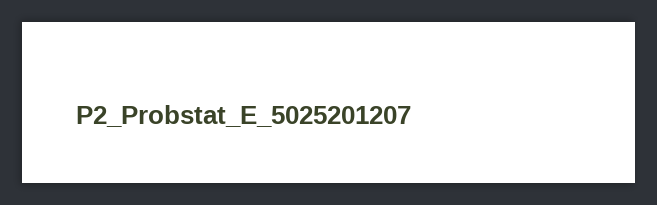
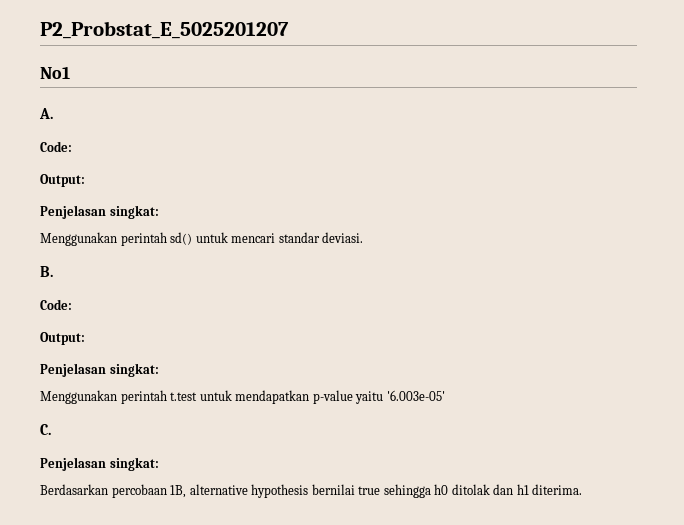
+ No1
+ A.
+ Code:
+ Output:
+ Penjelasan singkat:
+ Menggunakan perintah sd() untuk mencari standar deviasi.
+ B.
+ Code:
+ Output:
+ Penjelasan singkat:
+ Menggunakan perintah t.test untuk mendapatkan p-value yaitu '6.003e-05'
+ C.
+ Penjelasan singkat:
+ Berdasarkan percobaan 1B, alternative hypothesis bernilai true sehingga h0 ditolak dan h1 diterima.

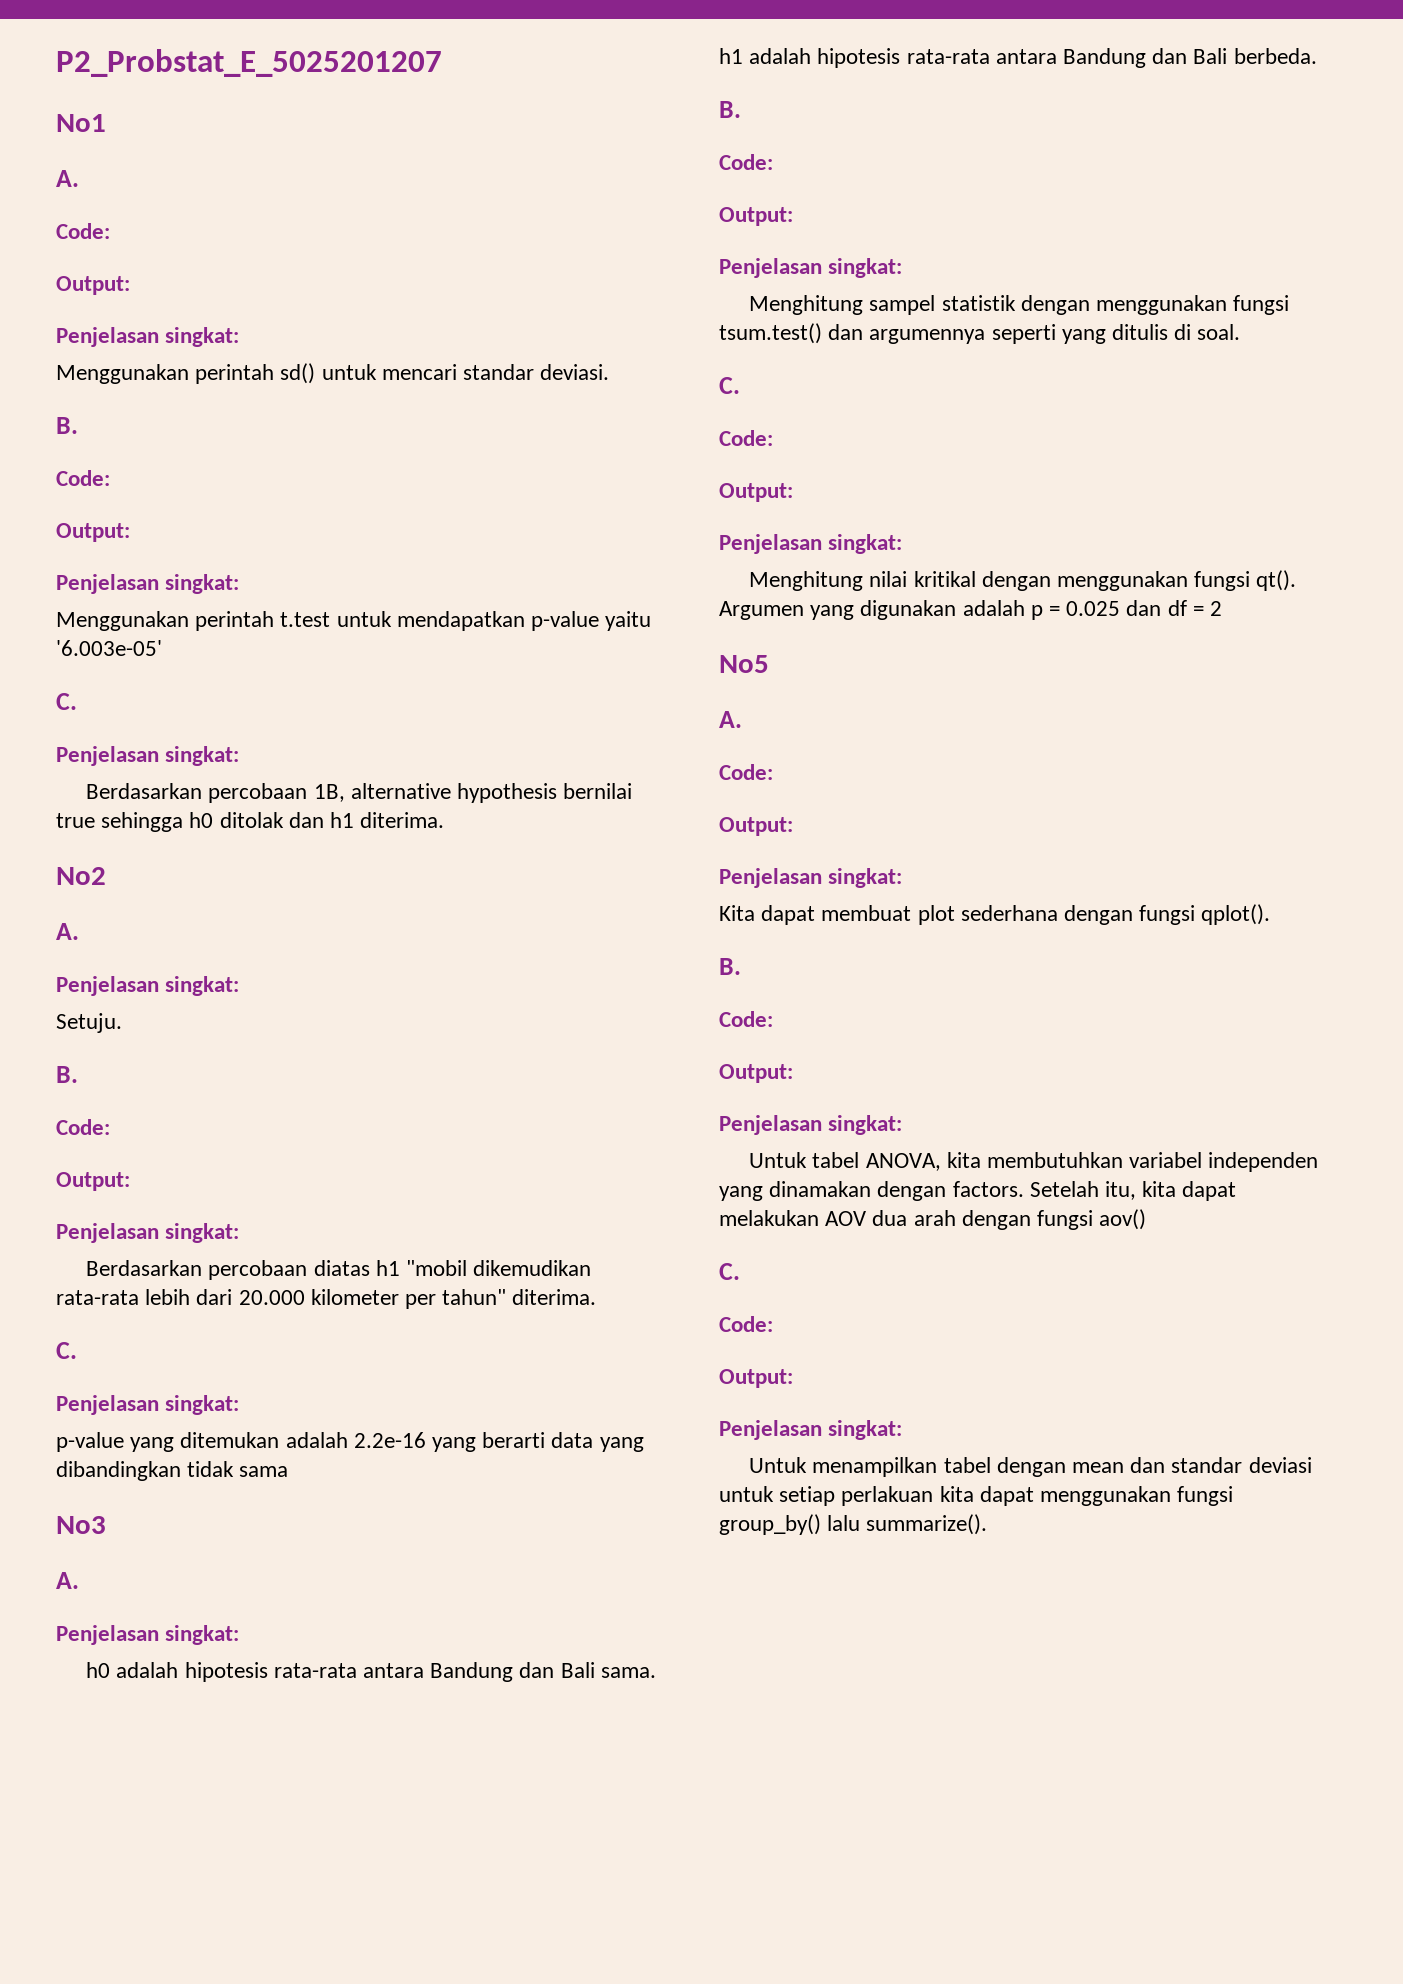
+ No2
+ A.
+ Penjelasan singkat:
+ Setuju.
+ B.
+ Code:
+ Output:
+ Penjelasan singkat:
+ Berdasarkan percobaan diatas h1 "mobil dikemudikan rata-rata lebih dari 20.000 kilometer per tahun" diterima.
+ C.
+ Penjelasan singkat:
+ p-value yang ditemukan adalah 2.2e-16 yang berarti data yang dibandingkan tidak sama
+ No3
+ A.
+ Penjelasan singkat:
+ h0 adalah hipotesis rata-rata antara Bandung dan Bali sama. h1 adalah hipotesis rata-rata antara Bandung dan Bali berbeda.
+ B.
+ Code:
+ Output:
+ Penjelasan singkat:
+ Menghitung sampel statistik dengan menggunakan fungsi tsum.test() dan argumennya seperti yang ditulis di soal.
+ C.
+ Code:
+ Output:
+ Penjelasan singkat:
+ Menghitung nilai kritikal dengan menggunakan fungsi qt(). Argumen yang digunakan adalah p = 0.025 dan df = 2
+ No5
+ A.
+ Code:
+ Output:
+ Penjelasan singkat:
+ Kita dapat membuat plot sederhana dengan fungsi qplot().
+ B.
+ Code:
+ Output:
+ Penjelasan singkat:
+ Untuk tabel ANOVA, kita membutuhkan variabel independen yang dinamakan dengan factors. Setelah itu, kita dapat melakukan AOV dua arah dengan fungsi aov()
+ C.
+ Code:
+ Output:
+ Penjelasan singkat:
+ Untuk menampilkan tabel dengan mean dan standar deviasi untuk setiap perlakuan kita dapat menggunakan fungsi group_by() lalu summarize().

